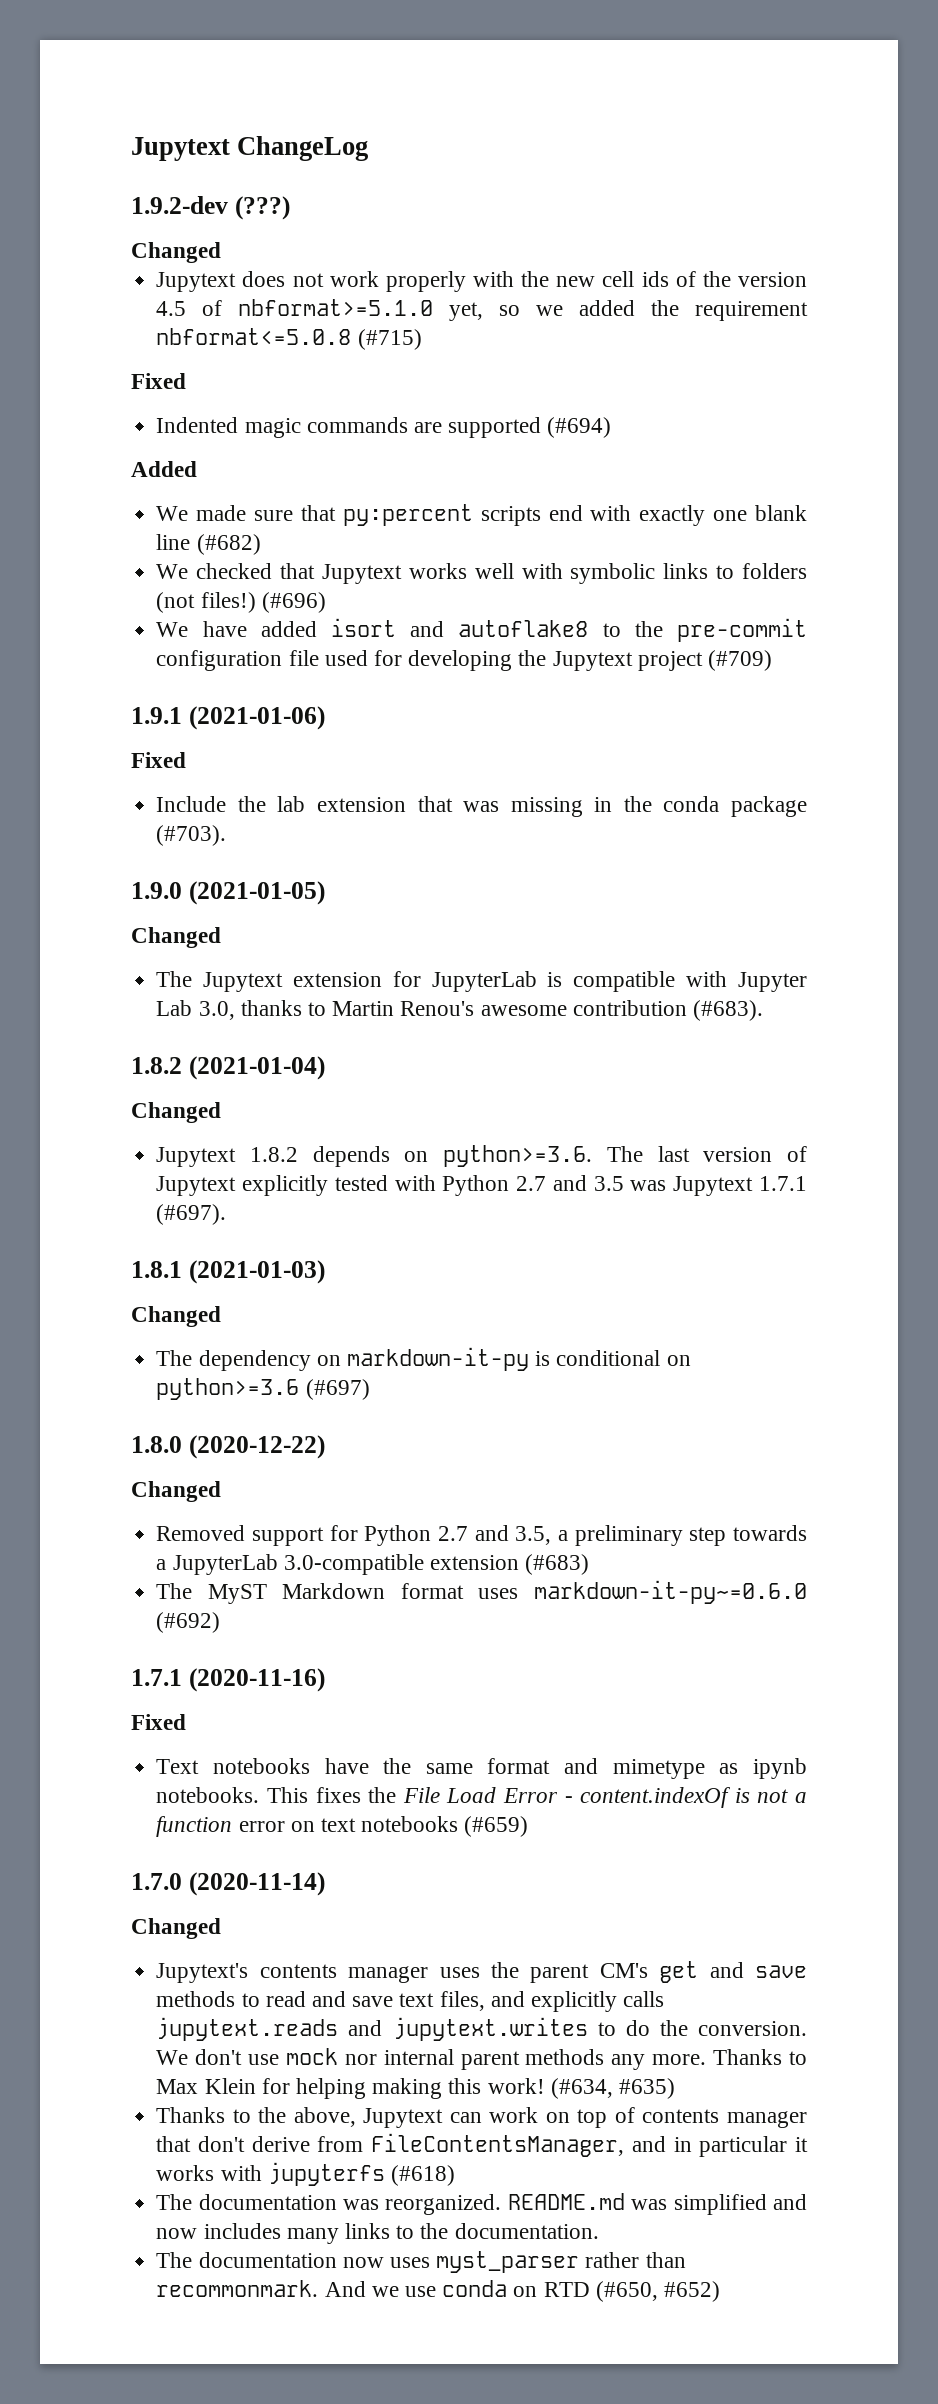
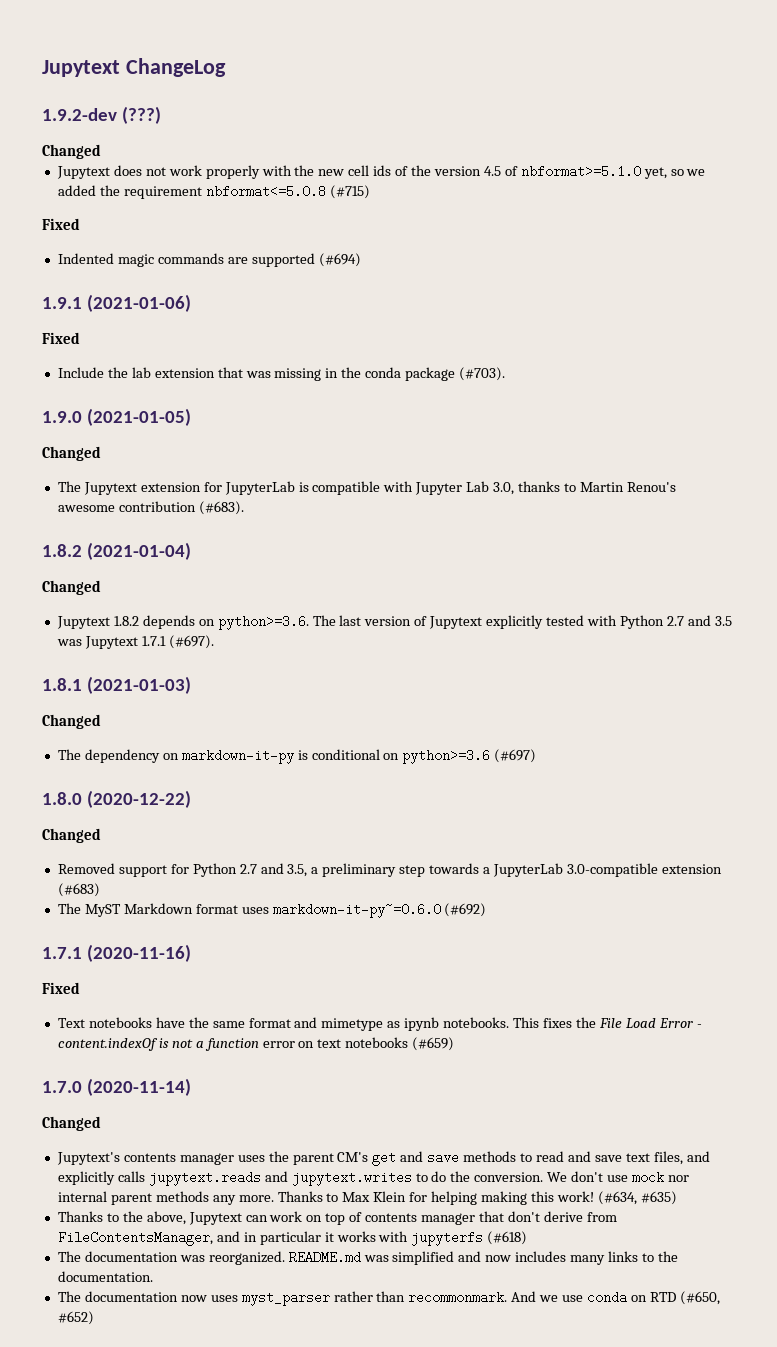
- Added
- We made sure that py:percent scripts end with exactly one blank line (#682)
- We checked that Jupytext works well with symbolic links to folders (not files!) (#696)
- We have added isort and autoflake8 to the pre-commit configuration file used for developing the Jupytext project (#709)

